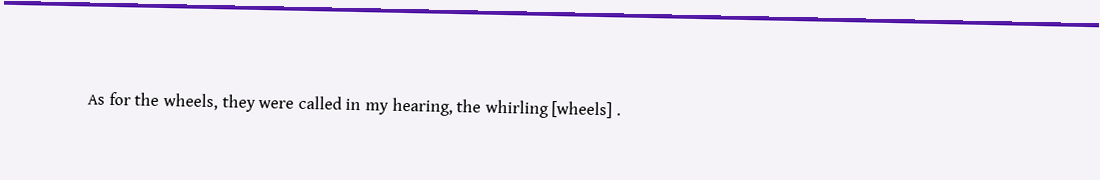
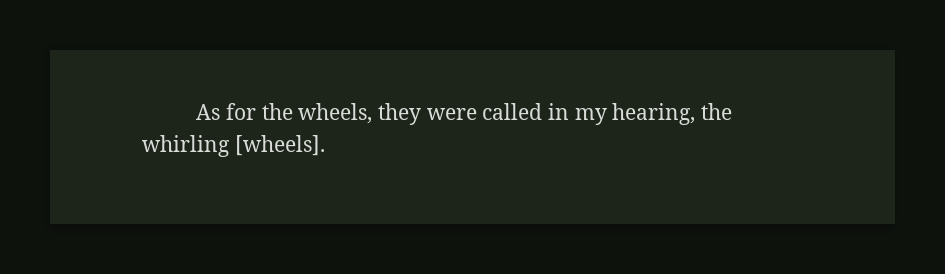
- As for the wheels, they were called in my hearing, the whirling [wheels] .
+ As for the wheels, they were called in my hearing, the whirling [wheels].

